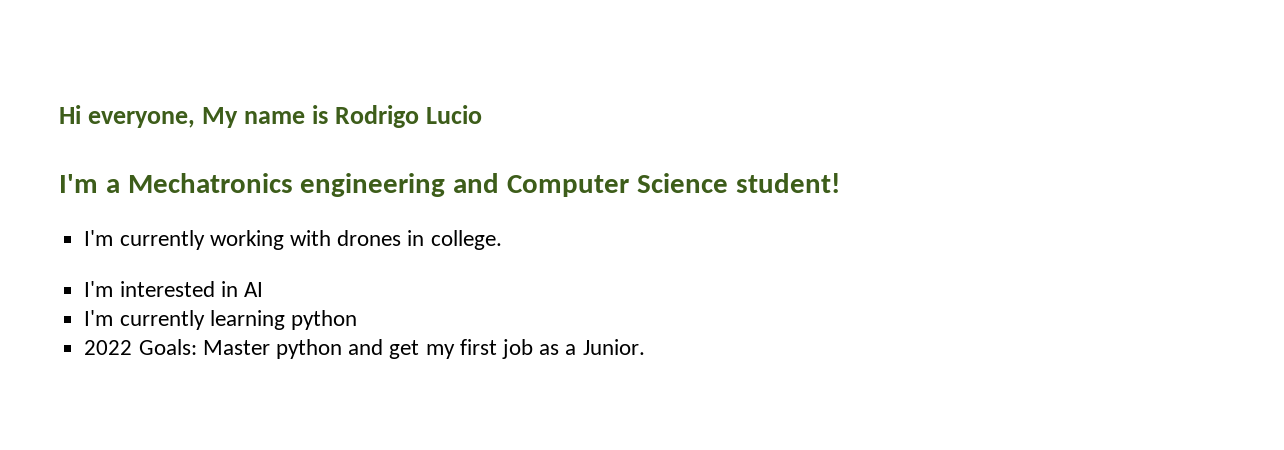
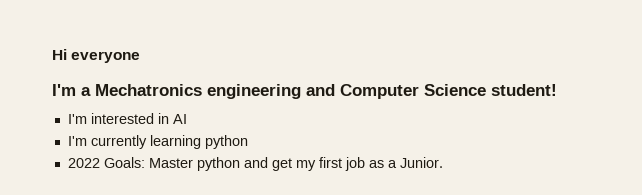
- Hi everyone, My name is Rodrigo Lucio
+ Hi everyone
- I'm currently working with drones in college.

